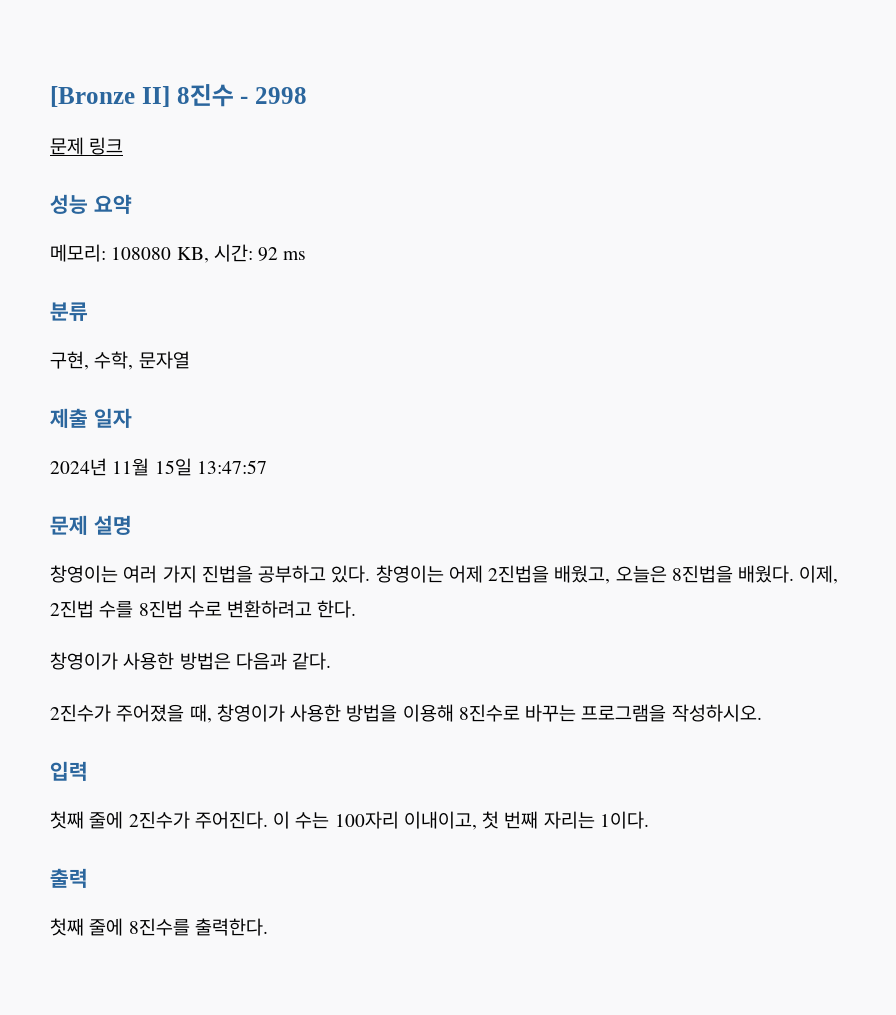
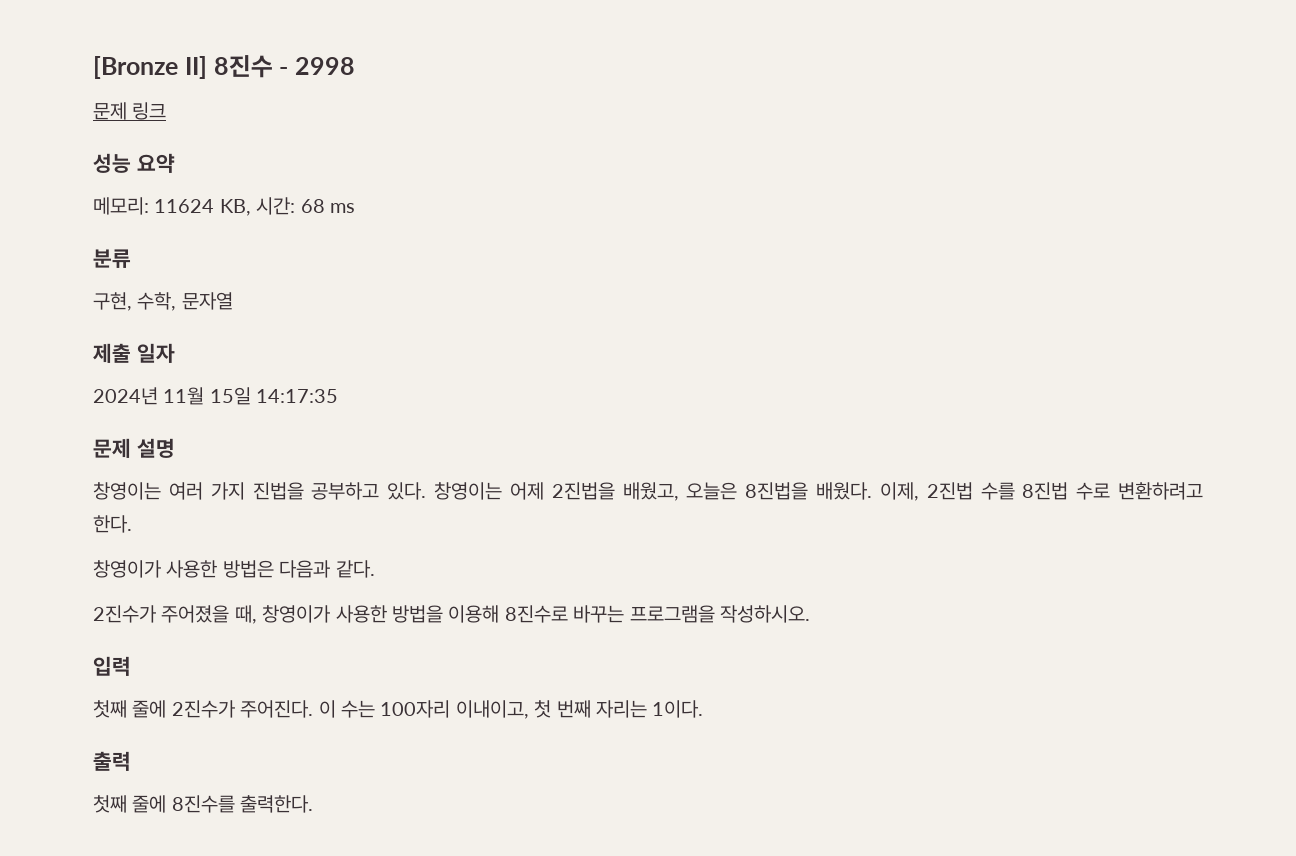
- 메모리: 108080 KB, 시간: 92 ms
+ 메모리: 11624 KB, 시간: 68 ms
- 2024년 11월 15일 13:47:57
+ 2024년 11월 15일 14:17:35

